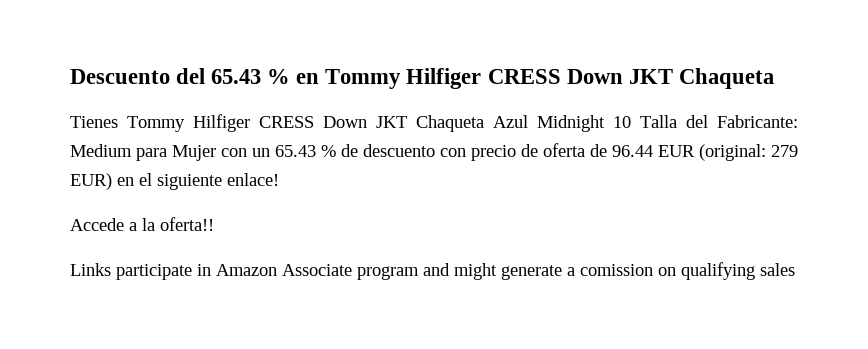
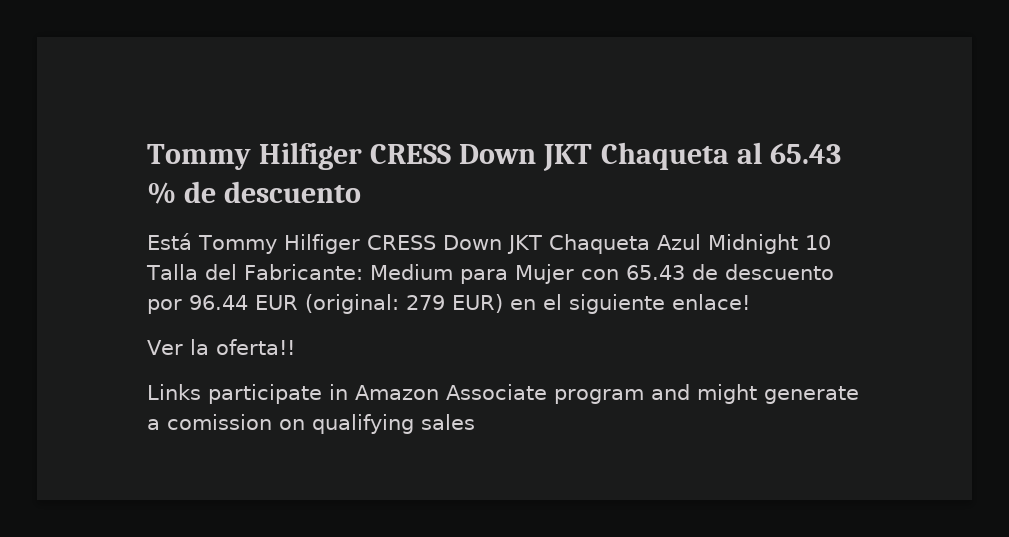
- Descuento del 65.43 % en Tommy Hilfiger CRESS Down JKT Chaqueta
- Tienes Tommy Hilfiger CRESS Down JKT Chaqueta Azul Midnight 10 Talla del Fabricante: Medium para Mujer con un 65.43 % de descuento con precio de oferta de 96.44 EUR (original: 279 EUR) en el siguiente enlace!
+ Tommy Hilfiger CRESS Down JKT Chaqueta al 65.43 % de descuento
+ Está Tommy Hilfiger CRESS Down JKT Chaqueta Azul Midnight 10 Talla del Fabricante: Medium para Mujer con 65.43 de descuento por 96.44 EUR (original: 279 EUR) en el siguiente enlace!
- Accede a la oferta!!
+ Ver la oferta!!

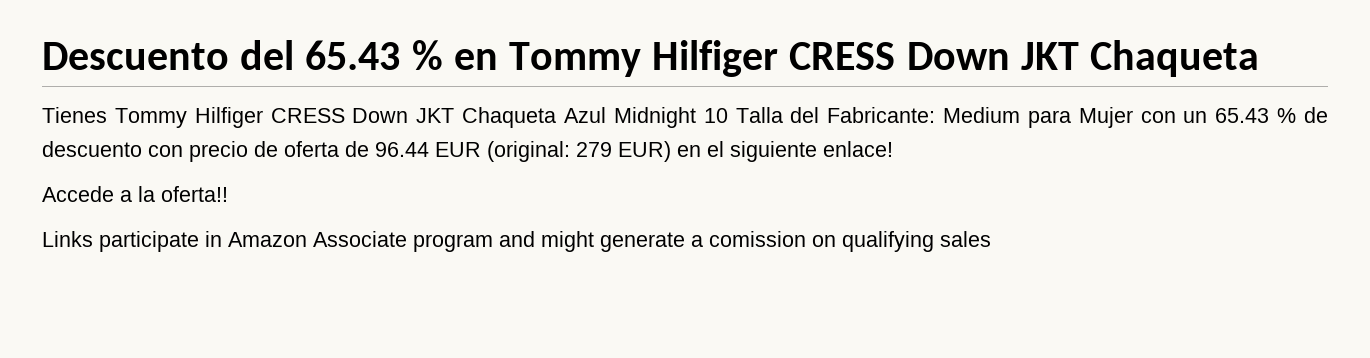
- Tommy Hilfiger CRESS Down JKT Chaqueta al 65.43 % de descuento
- Está Tommy Hilfiger CRESS Down JKT Chaqueta Azul Midnight 10 Talla del Fabricante: Medium para Mujer con 65.43 de descuento por 96.44 EUR (original: 279 EUR) en el siguiente enlace!
+ Descuento del 65.43 % en Tommy Hilfiger CRESS Down JKT Chaqueta
+ Tienes Tommy Hilfiger CRESS Down JKT Chaqueta Azul Midnight 10 Talla del Fabricante: Medium para Mujer con un 65.43 % de descuento con precio de oferta de 96.44 EUR (original: 279 EUR) en el siguiente enlace!
- Ver la oferta!!
+ Accede a la oferta!!

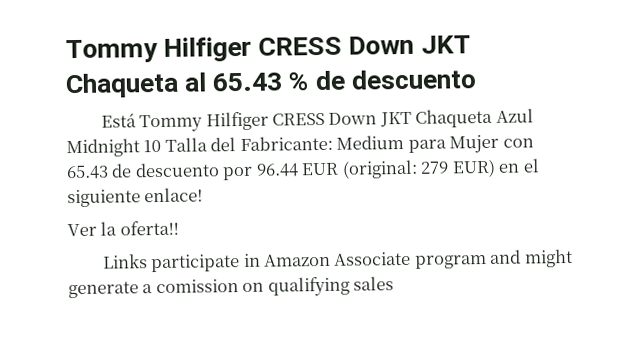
- Descuento del 65.43 % en Tommy Hilfiger CRESS Down JKT Chaqueta
- Tienes Tommy Hilfiger CRESS Down JKT Chaqueta Azul Midnight 10 Talla del Fabricante: Medium para Mujer con un 65.43 % de descuento con precio de oferta de 96.44 EUR (original: 279 EUR) en el siguiente enlace!
+ Tommy Hilfiger CRESS Down JKT Chaqueta al 65.43 % de descuento
+ Está Tommy Hilfiger CRESS Down JKT Chaqueta Azul Midnight 10 Talla del Fabricante: Medium para Mujer con 65.43 de descuento por 96.44 EUR (original: 279 EUR) en el siguiente enlace!
- Accede a la oferta!!
+ Ver la oferta!!

